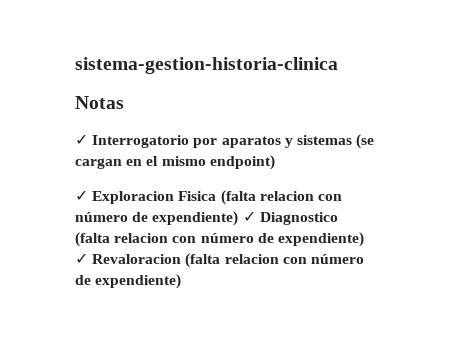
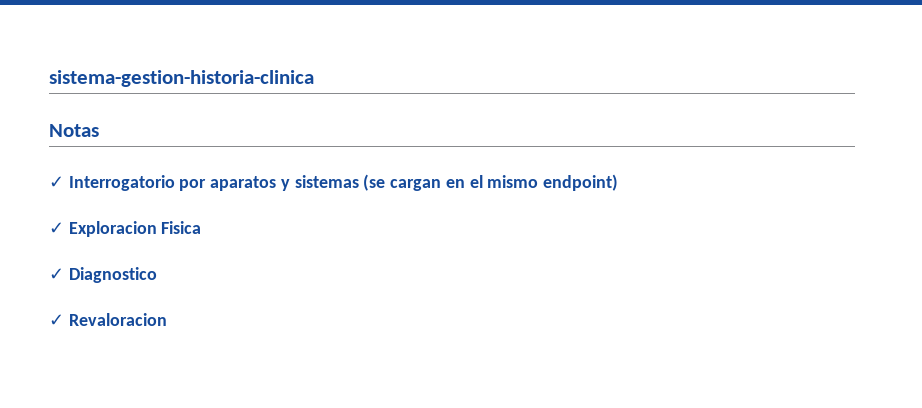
- ✓ Exploracion Fisica (falta relacion con número de expendiente) ✓ Diagnostico (falta relacion con número de expendiente) ✓ Revaloracion (falta relacion con número de expendiente)
+ ✓ Exploracion Fisica
+ ✓ Diagnostico
+ ✓ Revaloracion

